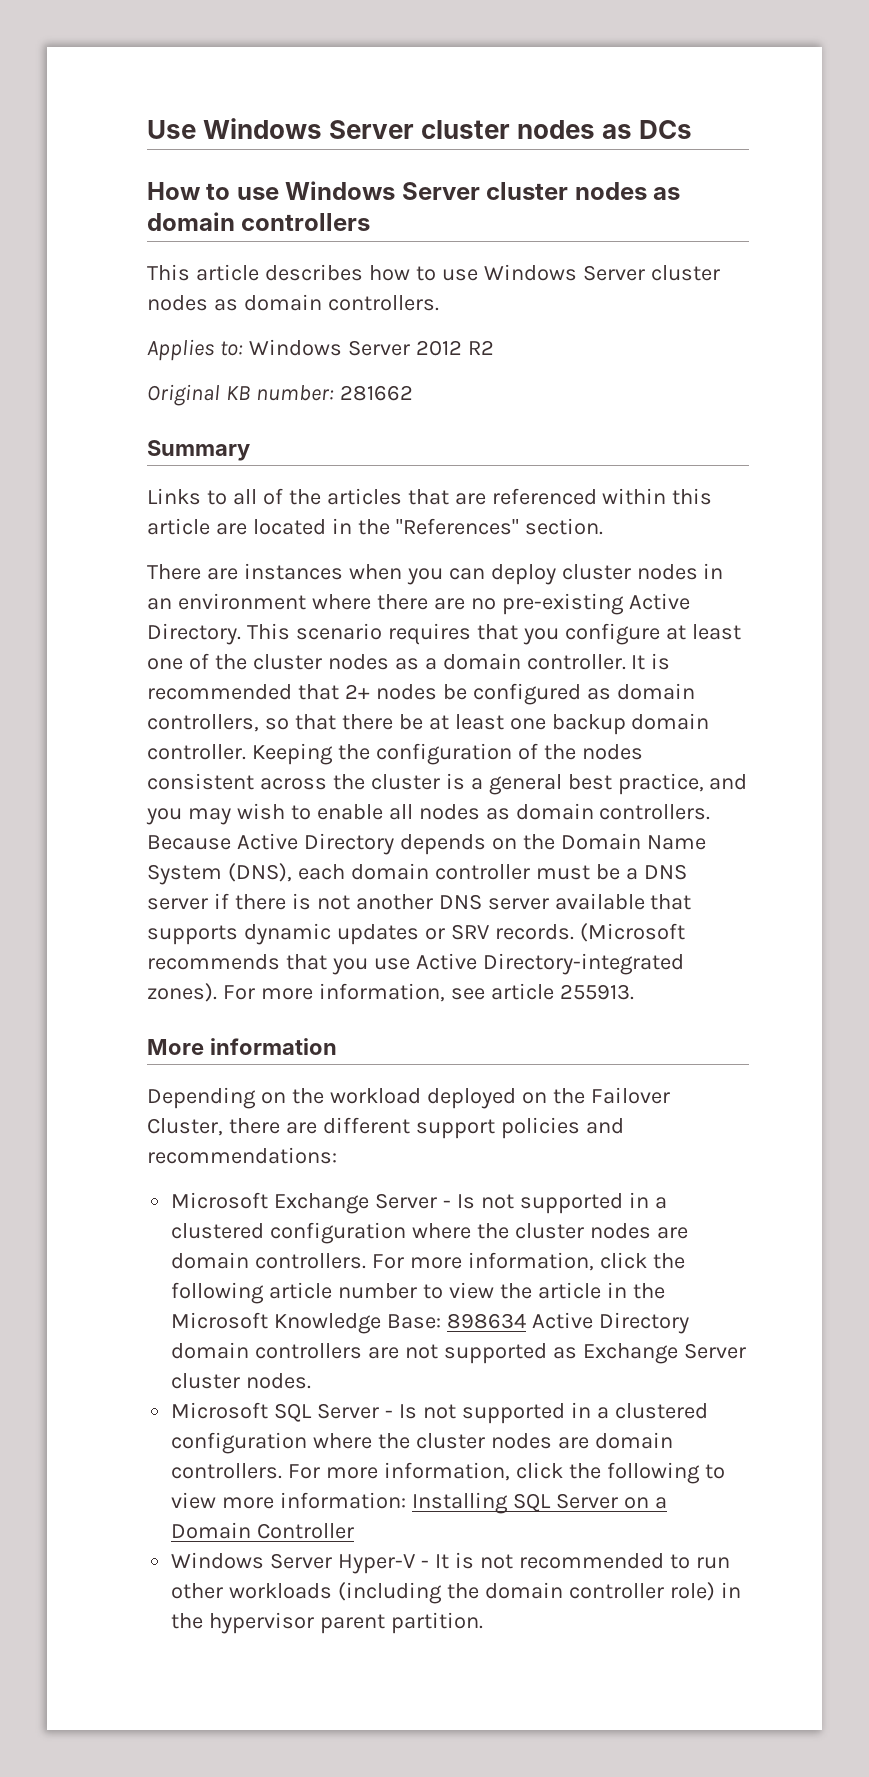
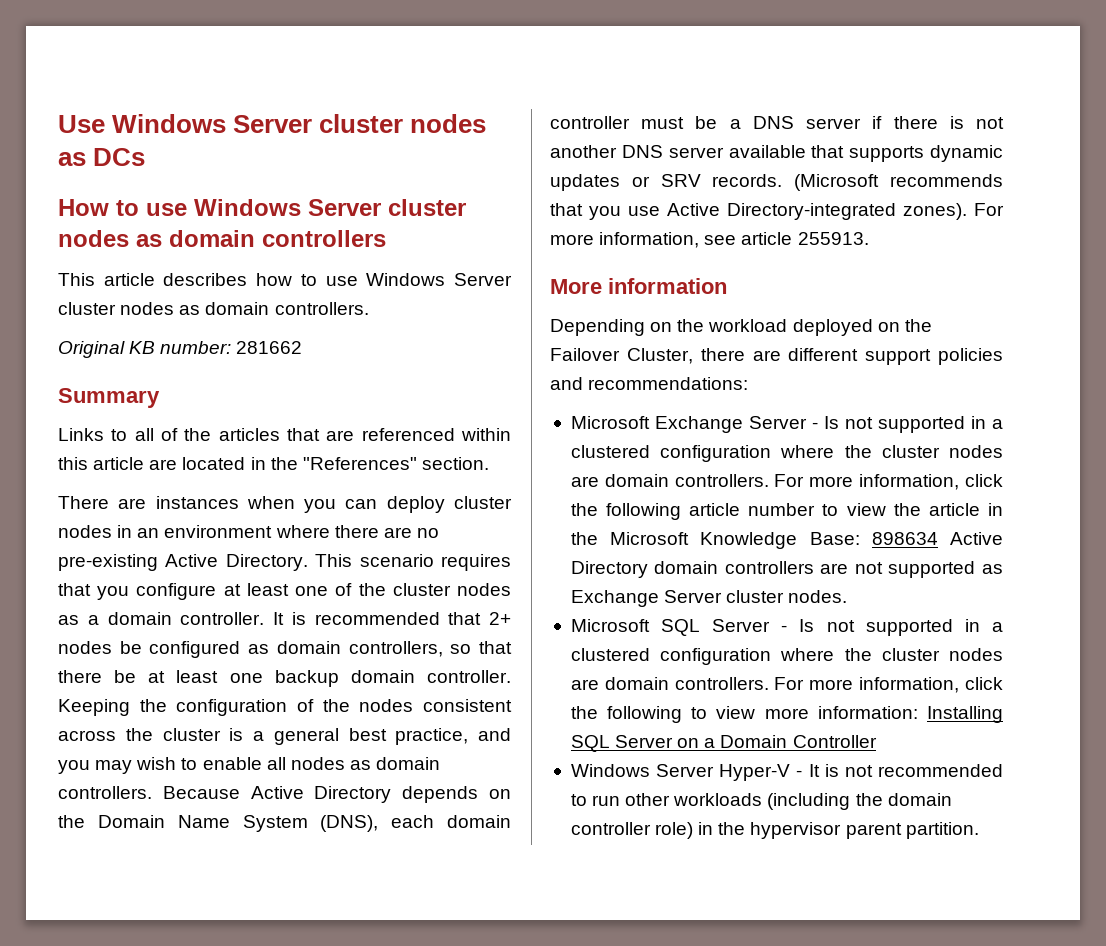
- Applies to: Windows Server 2012 R2

